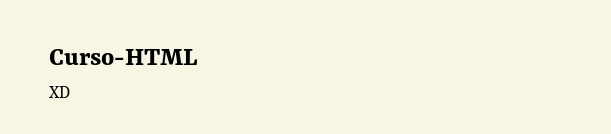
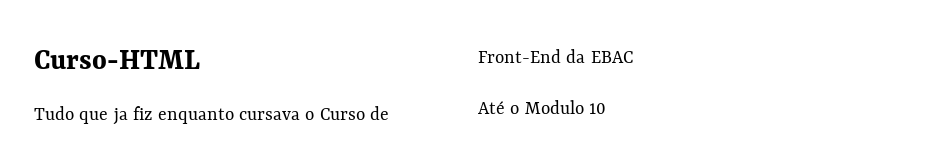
- XD
+ Tudo que ja fiz enquanto cursava o Curso de Front-End da EBAC
+ Até o Modulo 10

